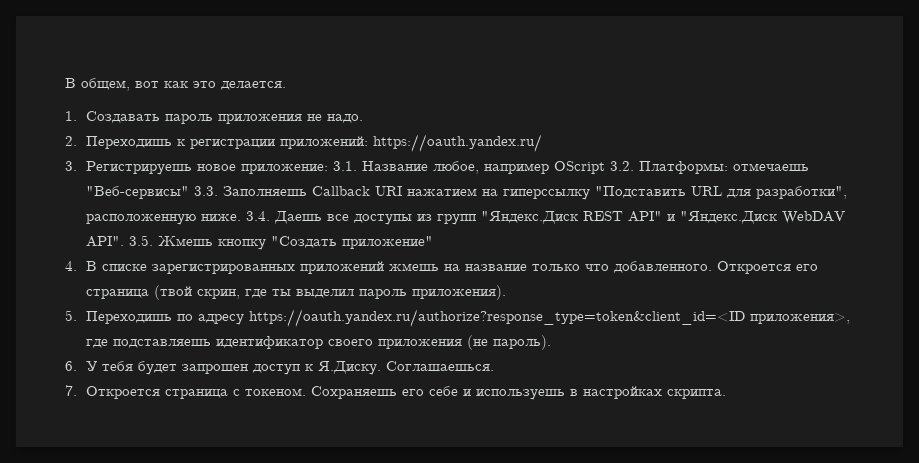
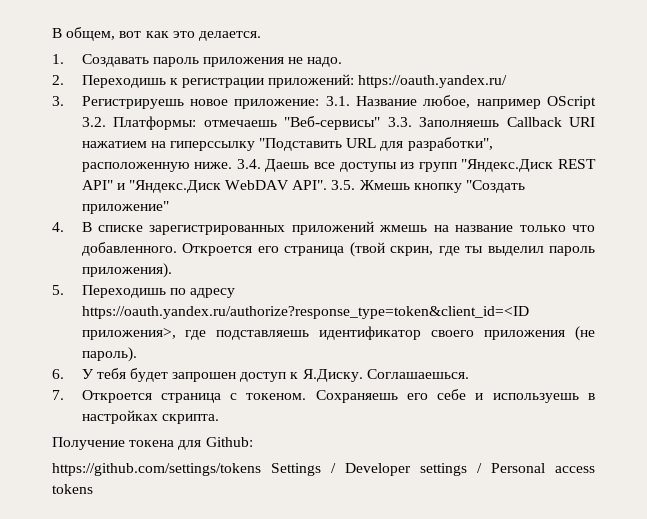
+ Получение токена для Github:
+ https://github.com/settings/tokens Settings / Developer settings / Personal access tokens

